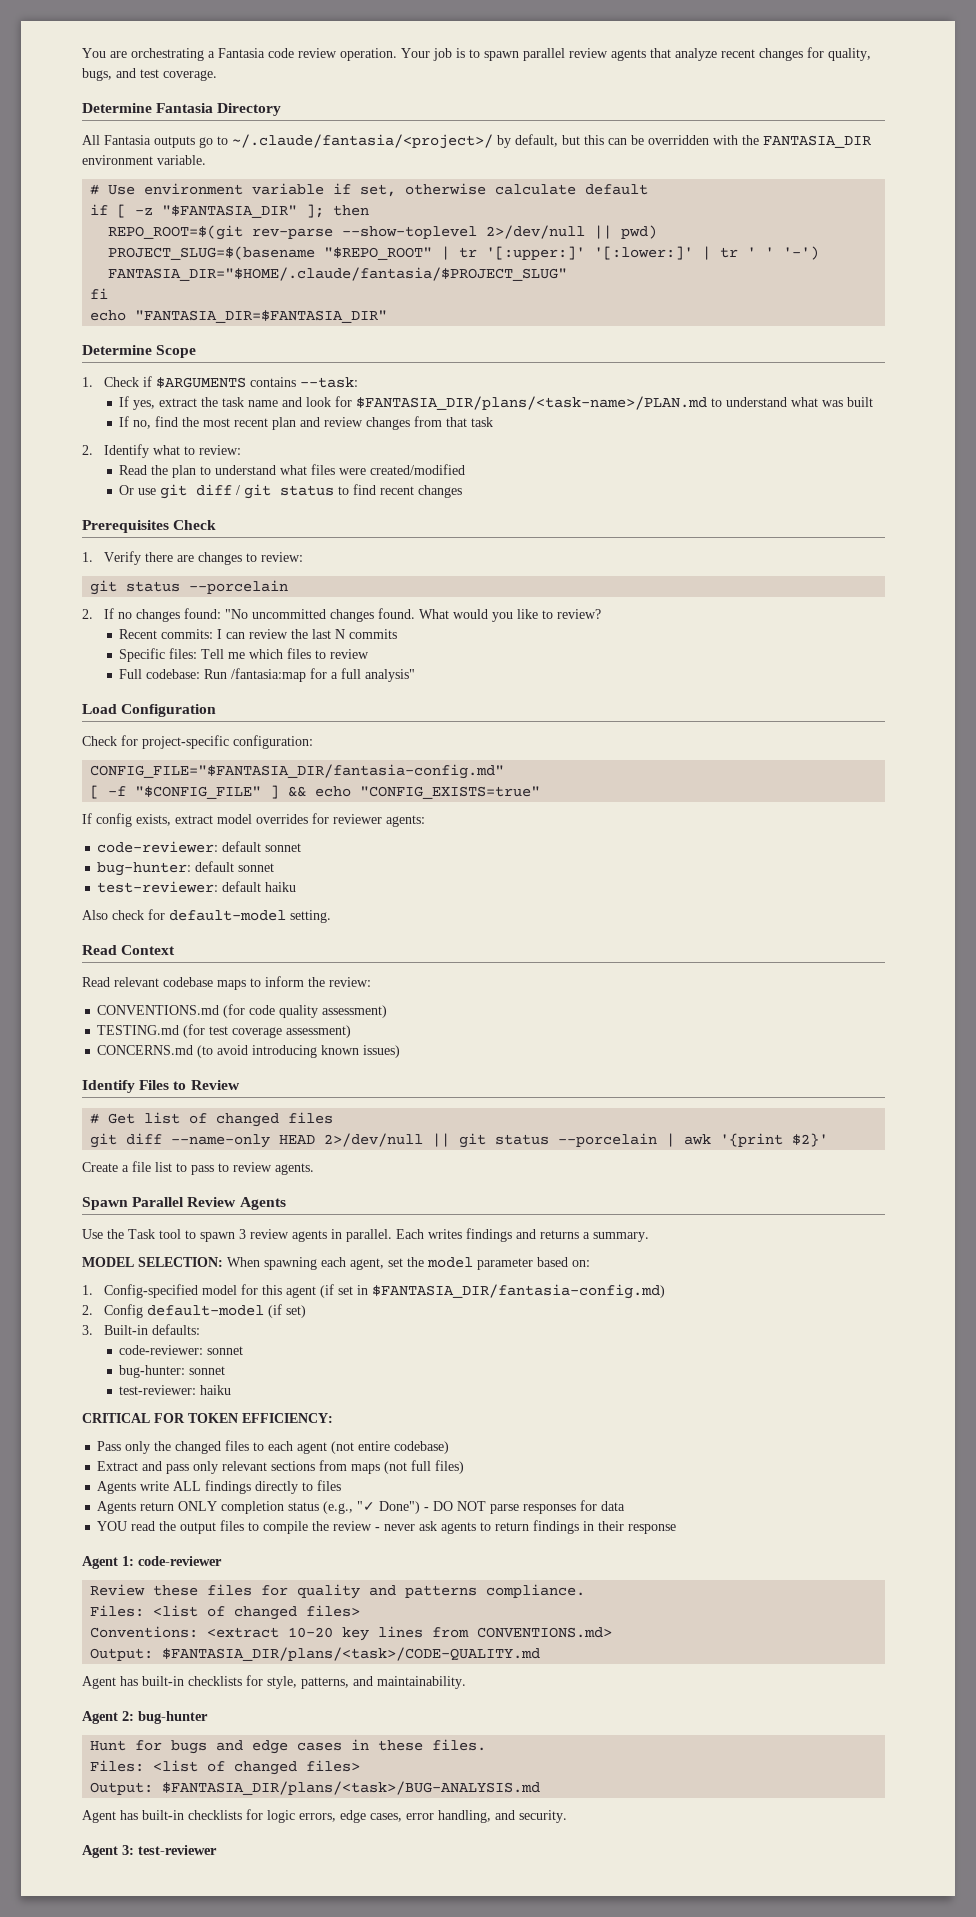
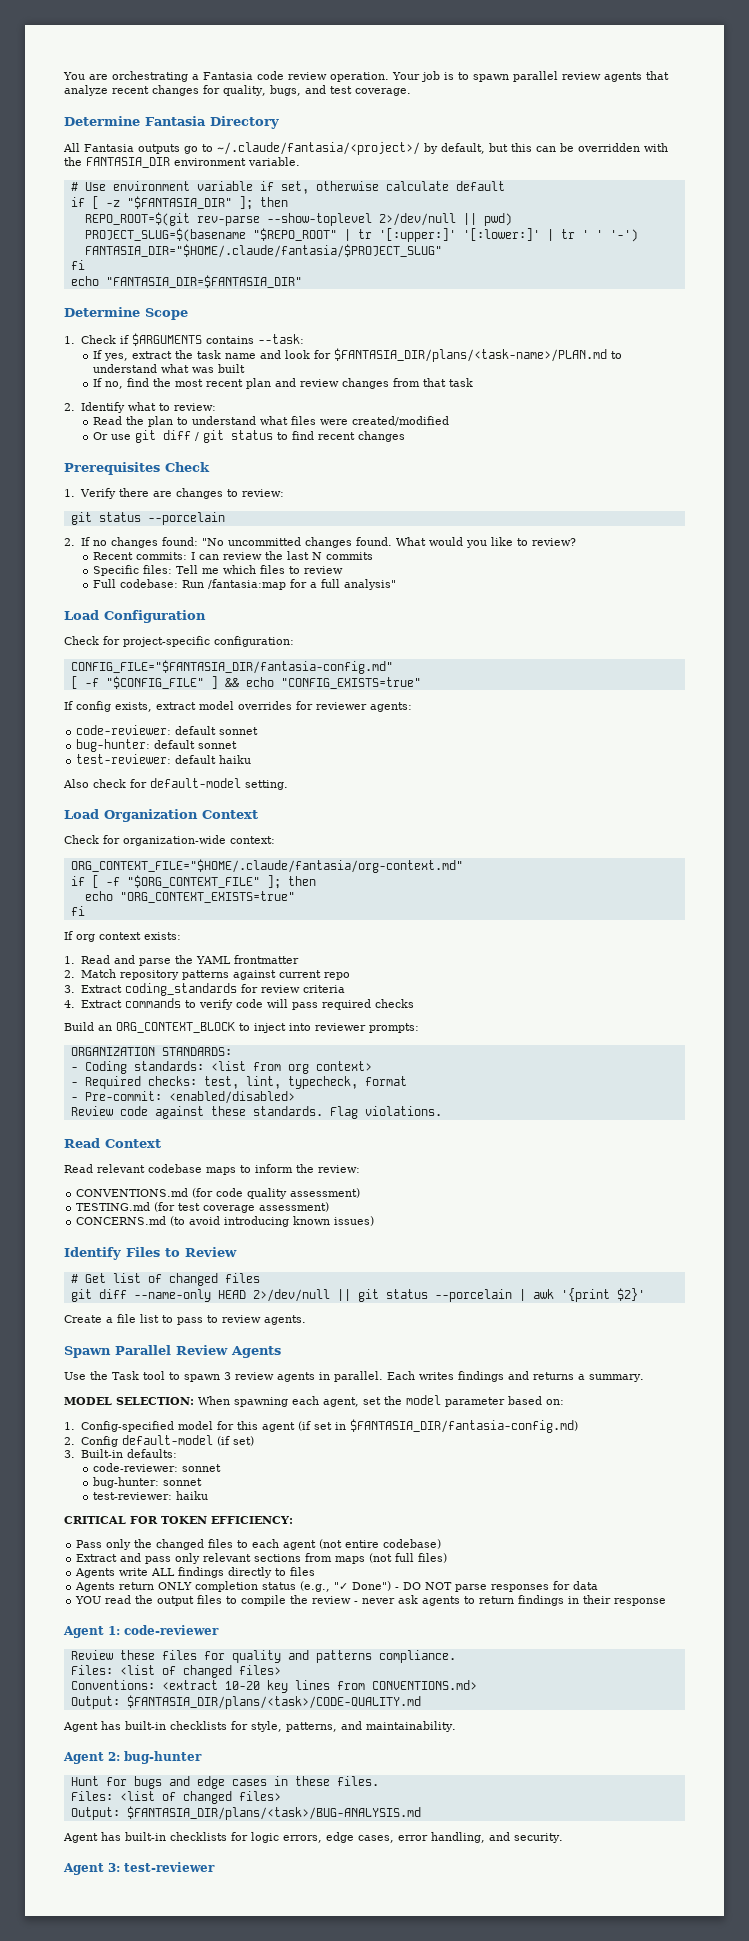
+ Load Organization Context
+ Check for organization-wide context:
+ ORG_CONTEXT_FILE="$HOME/.claude/fantasia/org-context.md"
+ if [ -f "$ORG_CONTEXT_FILE" ]; then
+ echo "ORG_CONTEXT_EXISTS=true"
+ fi
+ If org context exists:
+ 1. Read and parse the YAML frontmatter
+ 2. Match repository patterns against current repo
+ 3. Extract coding_standards for review criteria
+ 4. Extract commands to verify code will pass required checks
+ Build an ORG_CONTEXT_BLOCK to inject into reviewer prompts:
+ ORGANIZATION STANDARDS:
+ - Coding standards: <list from org context>
+ - Required checks: test, lint, typecheck, format
+ - Pre-commit: <enabled/disabled>
+ Review code against these standards. Flag violations.

